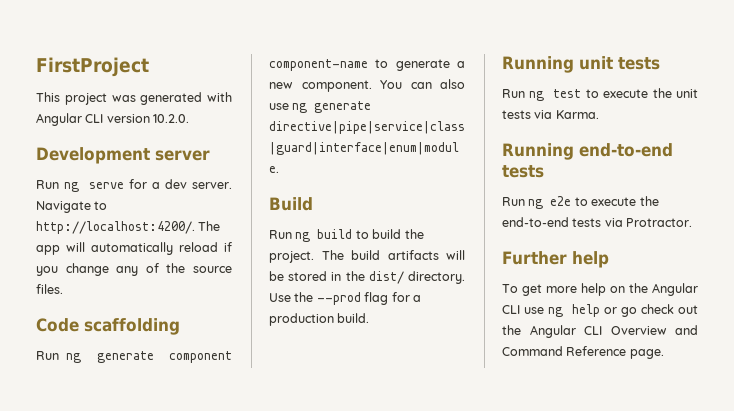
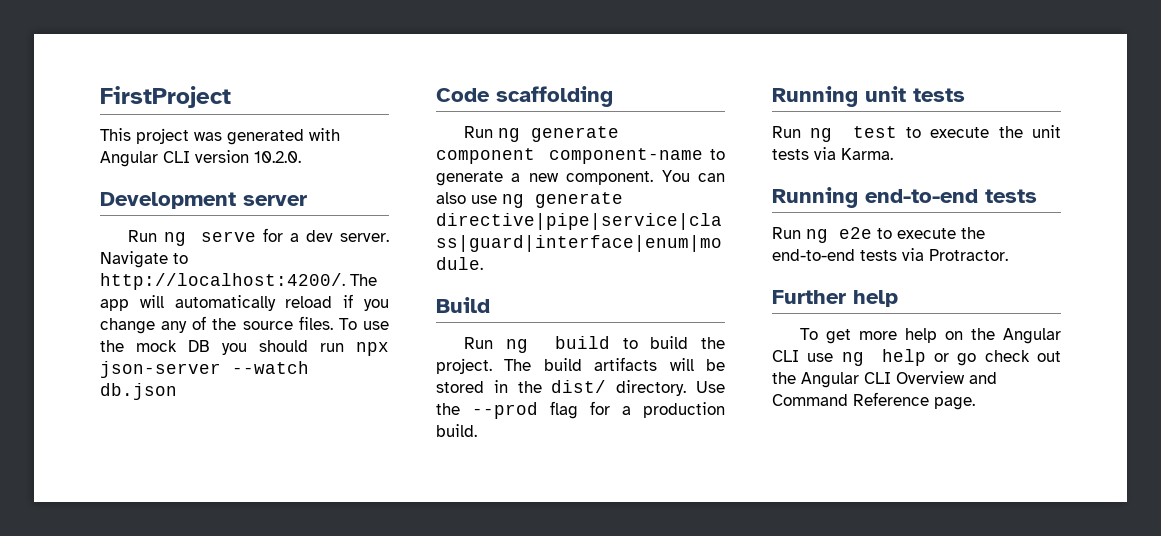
+ To use the mock DB you should run npx json-server --watch db.json

